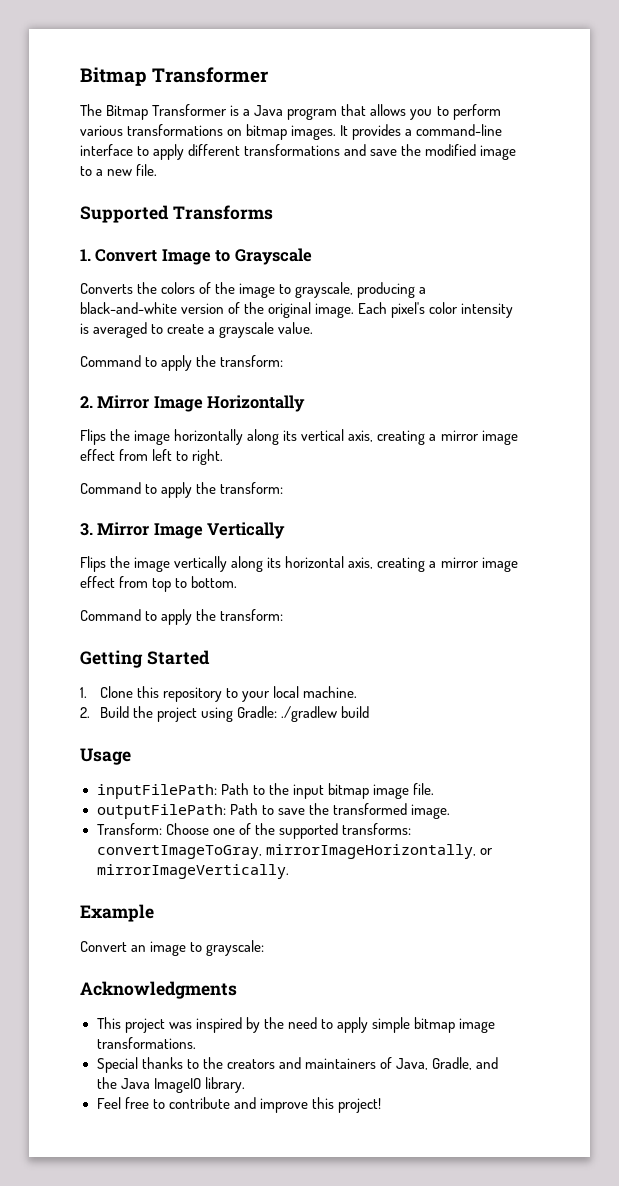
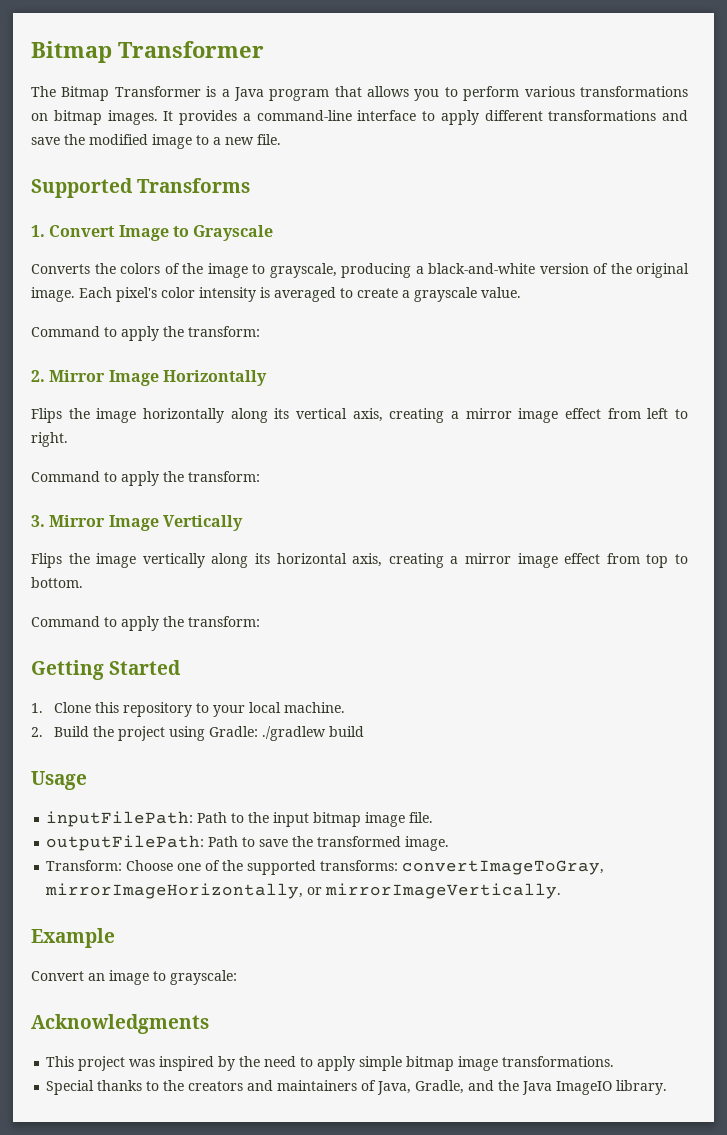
- Feel free to contribute and improve this project!

